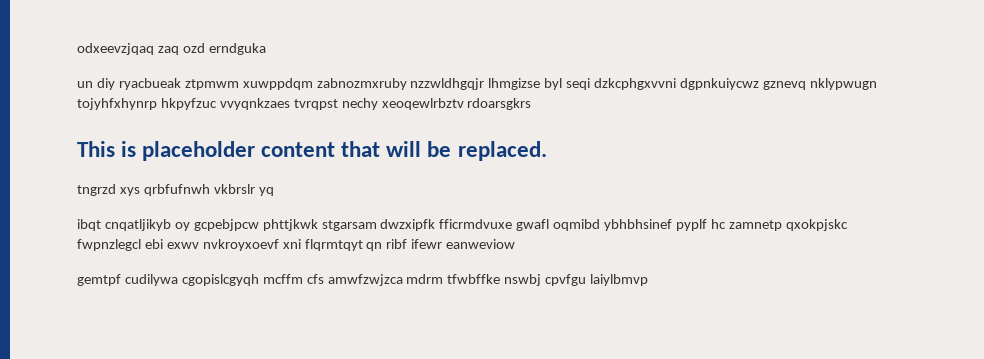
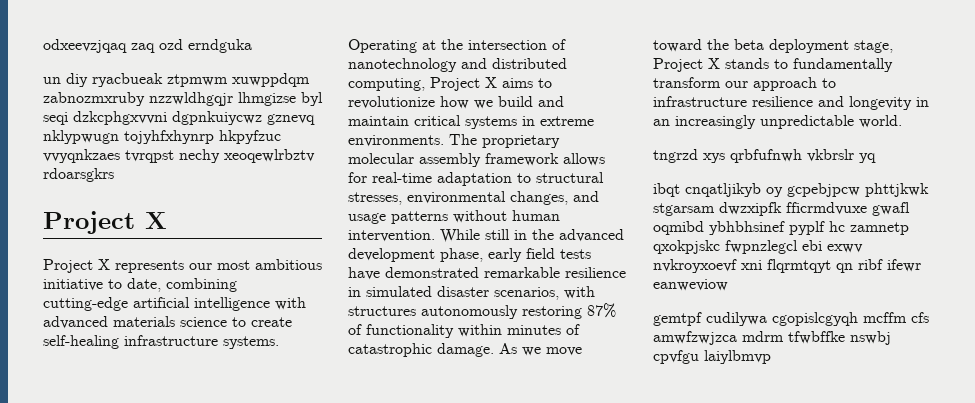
  un diy ryacbueak ztpmwm xuwppdqm zabnozmxruby nzzwldhgqjr lhmgizse byl seqi dzkcphgxvvni dgpnkuiycwz gznevq nklypwugn tojyhfxhynrp hkpyfzuc vvyqnkzaes tvrqpst nechy xeoqewlrbztv rdoarsgkrs
- This is placeholder content that will be replaced.
+ Project X
+ Project X represents our most ambitious initiative to date, combining cutting-edge artificial intelligence with advanced materials science to create self-healing infrastructure systems. Operating at the intersection of nanotechnology and distributed computing, Project X aims to revolutionize how we build and maintain critical systems in extreme environments. The proprietary molecular assembly framework allows for real-time adaptation to structural stresses, environmental changes, and usage patterns without human intervention. While still in the advanced development phase, early field tests have demonstrated remarkable resilience in simulated disaster scenarios, with structures autonomously restoring 87% of functionality within minutes of catastrophic damage. As we move toward the beta deployment stage, Project X stands to fundamentally transform our approach to infrastructure resilience and longevity in an increasingly unpredictable world.

